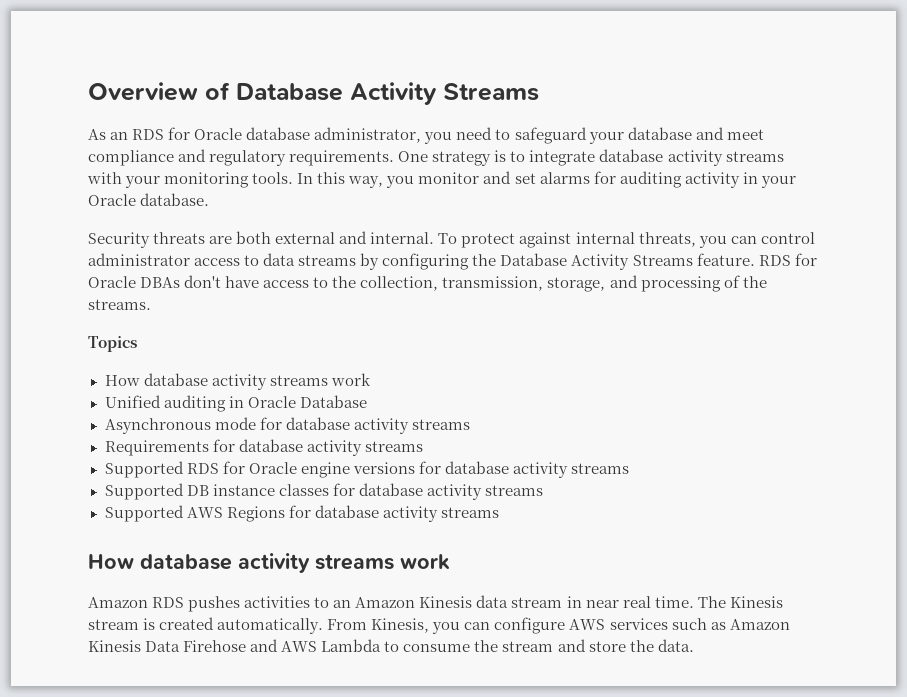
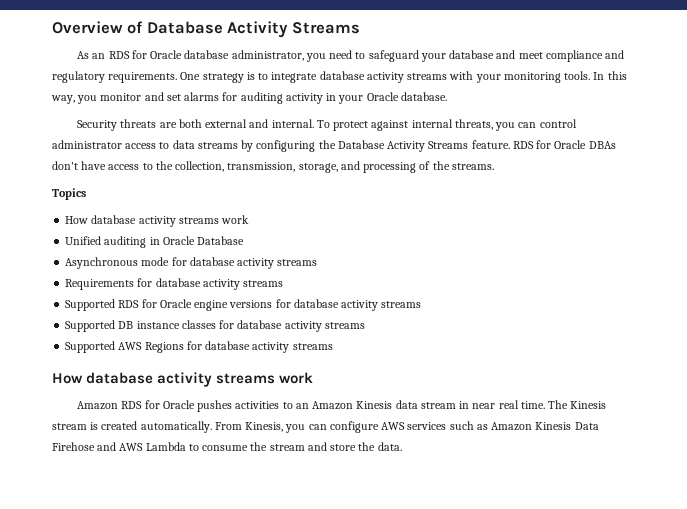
- Amazon RDS pushes activities to an Amazon Kinesis data stream in near real time.
+ Amazon RDS for Oracle pushes activities to an Amazon Kinesis data stream in near real time.

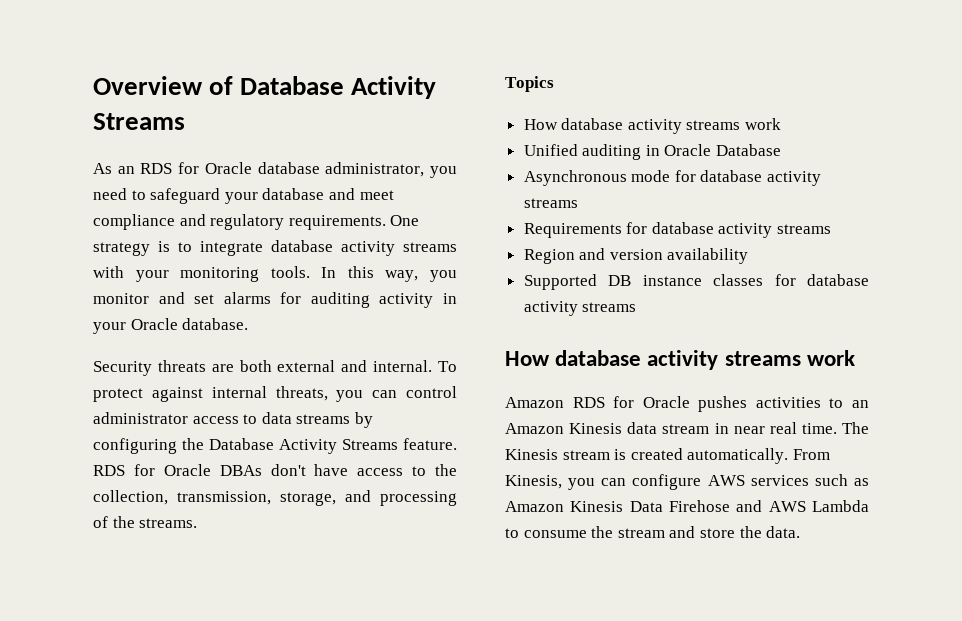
- Supported RDS for Oracle engine versions for database activity streams
+ Region and version availability
- Supported AWS Regions for database activity streams

